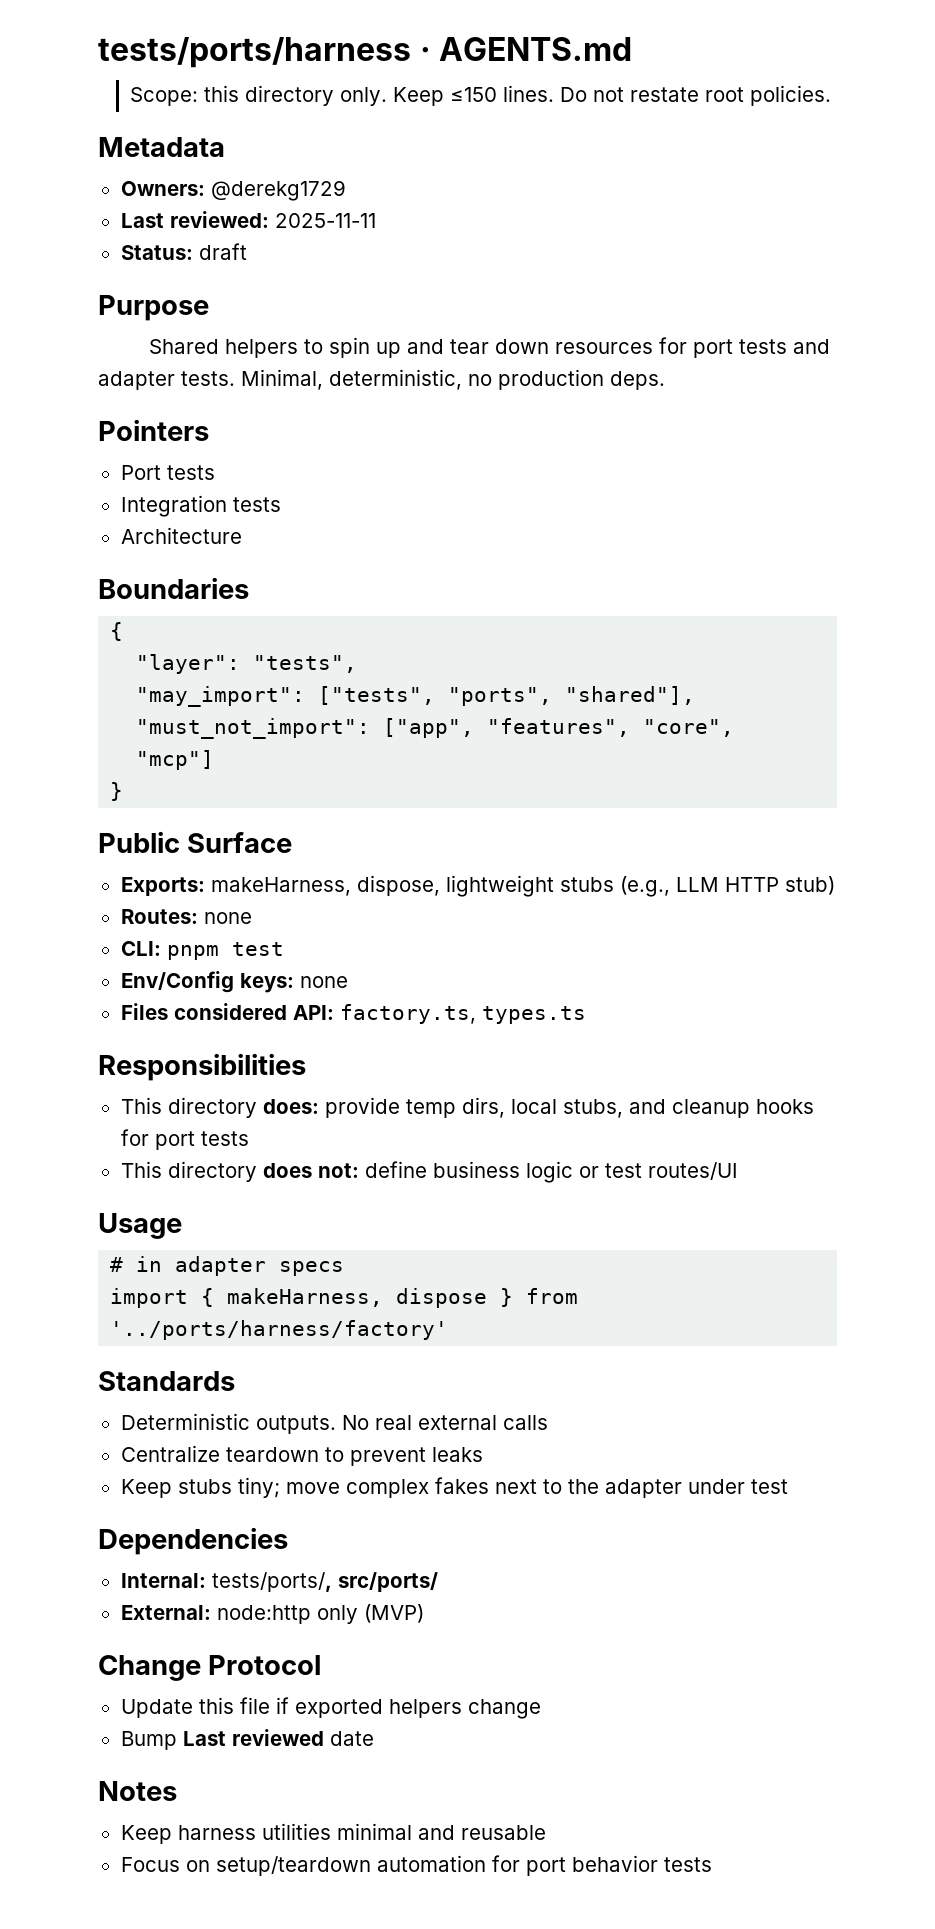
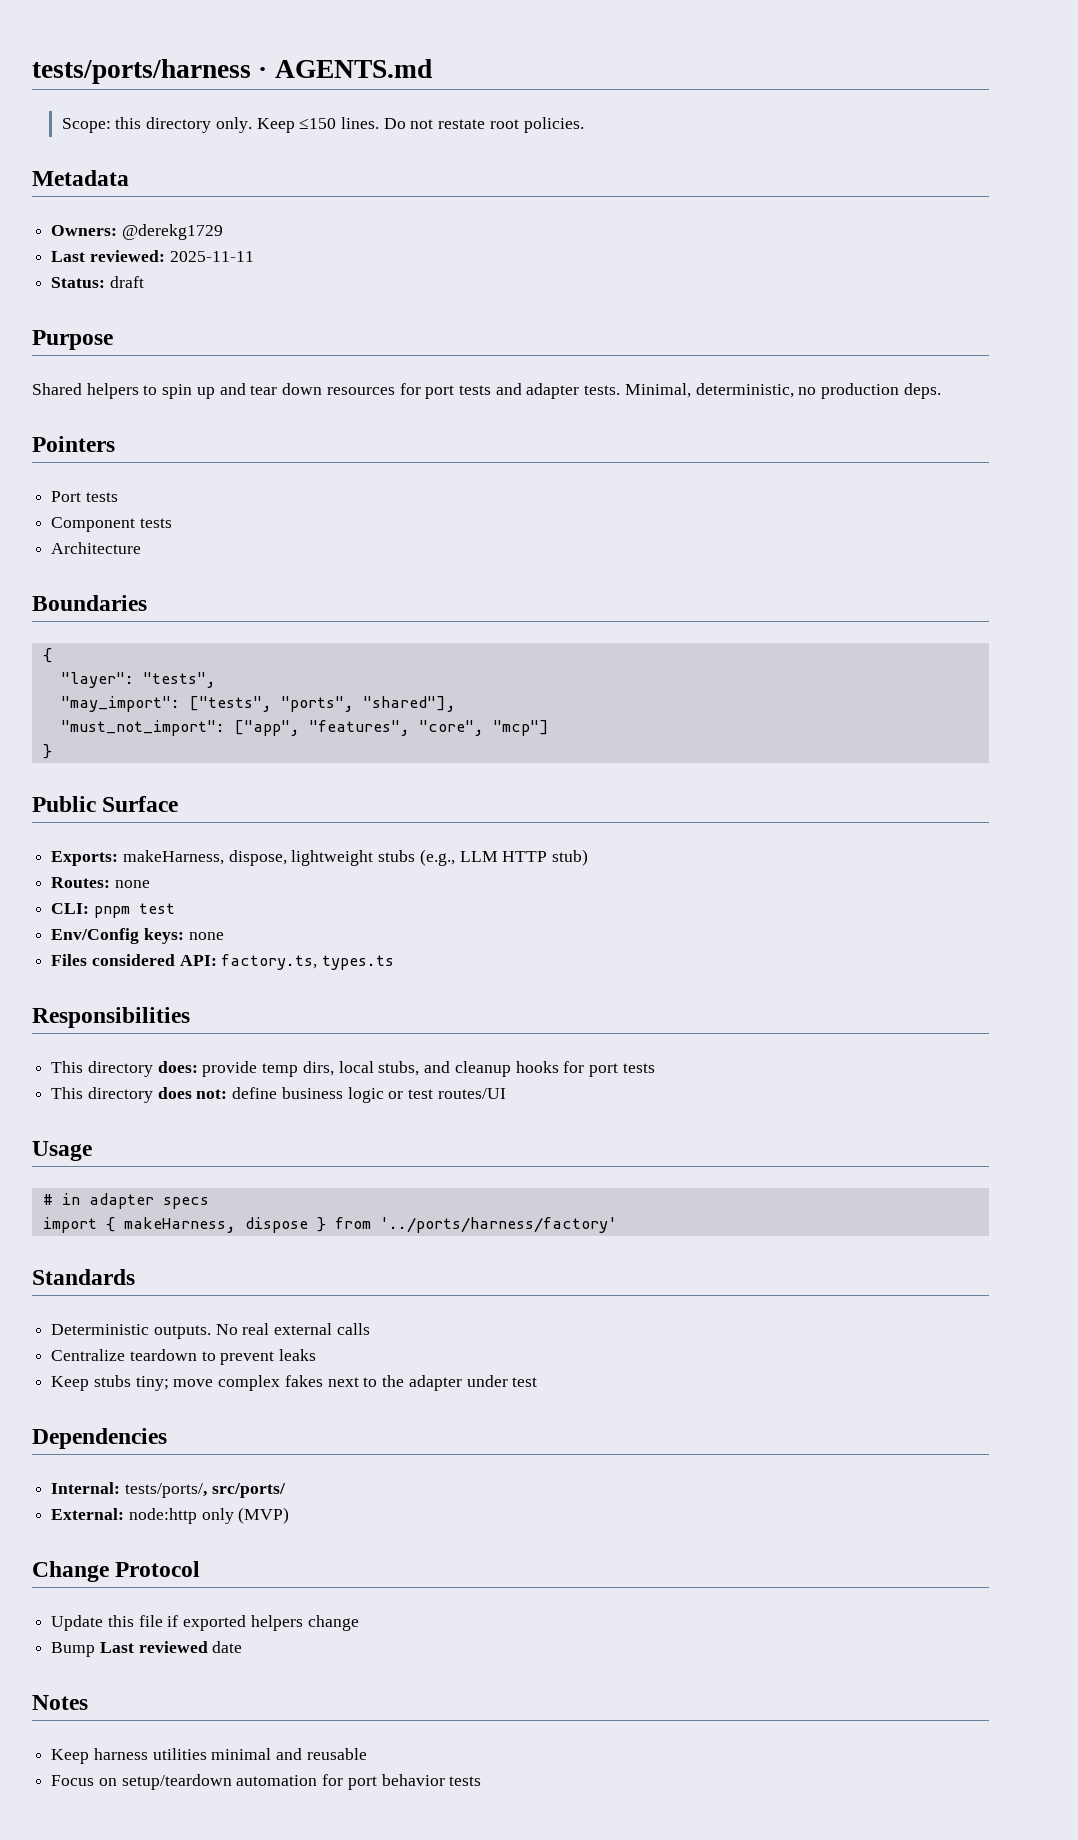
- Integration tests
+ Component tests

